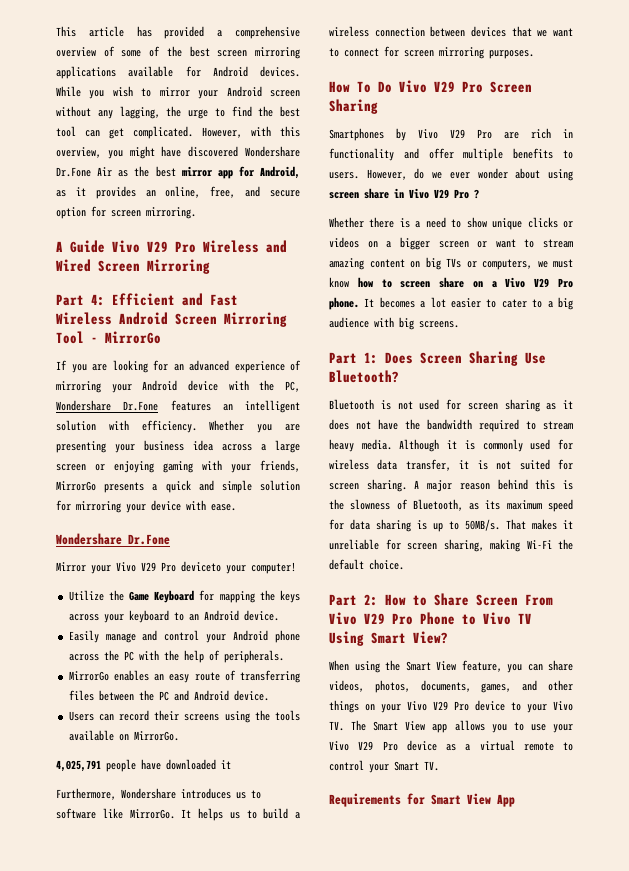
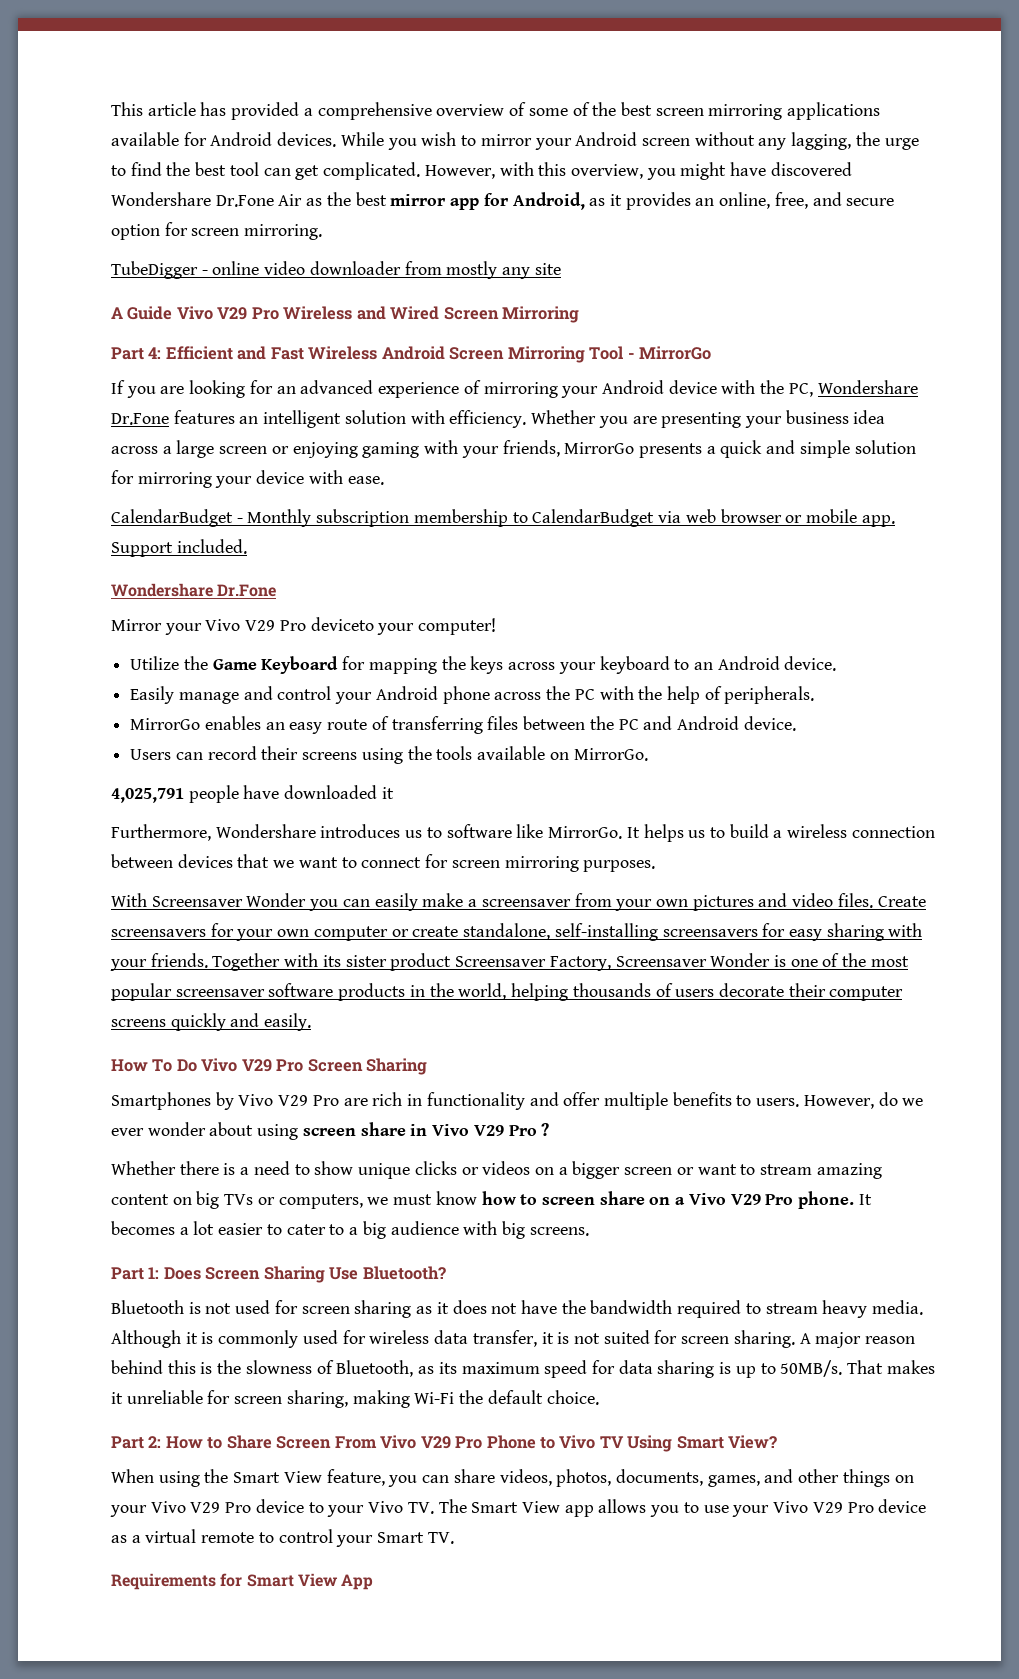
+ TubeDigger - online video downloader from mostly any site
+ CalendarBudget - Monthly subscription membership to CalendarBudget via web browser or mobile app. Support included.
+ With Screensaver Wonder you can easily make a screensaver from your own pictures and video files. Create screensavers for your own computer or create standalone, self-installing screensavers for easy sharing with your friends. Together with its sister product Screensaver Factory, Screensaver Wonder is one of the most popular screensaver software products in the world, helping thousands of users decorate their computer screens quickly and easily.

